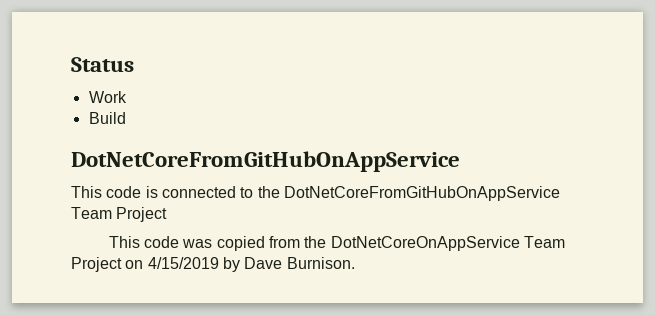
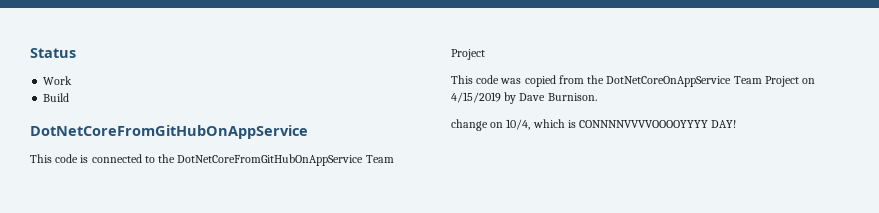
+ change on 10/4, which is CONNNNVVVVOOOOYYYY DAY!

